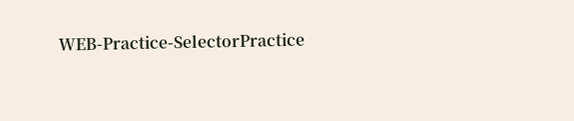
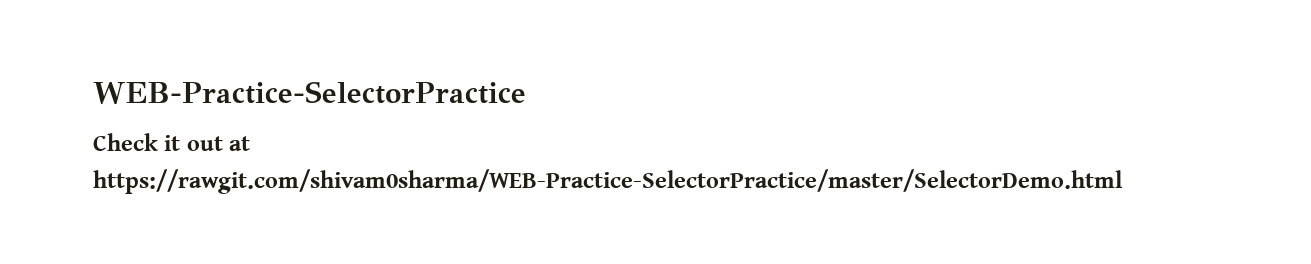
+ Check it out at https://rawgit.com/shivam0sharma/WEB-Practice-SelectorPractice/master/SelectorDemo.html

